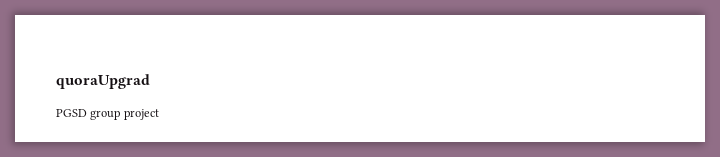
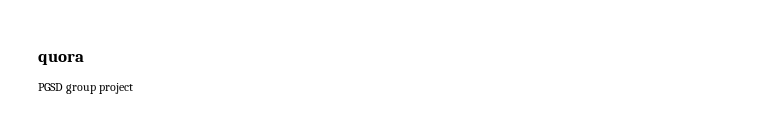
- quoraUpgrad
+ quora

